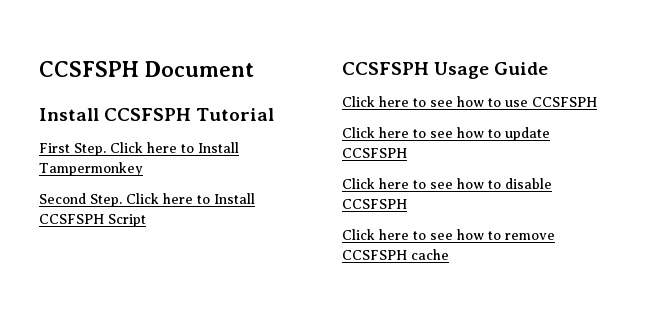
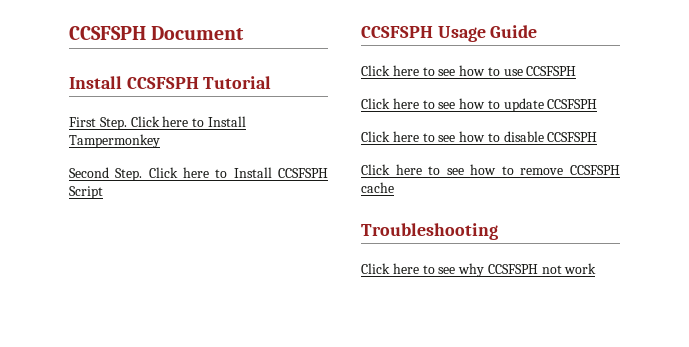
+ Troubleshooting
+ Click here to see why CCSFSPH not work

